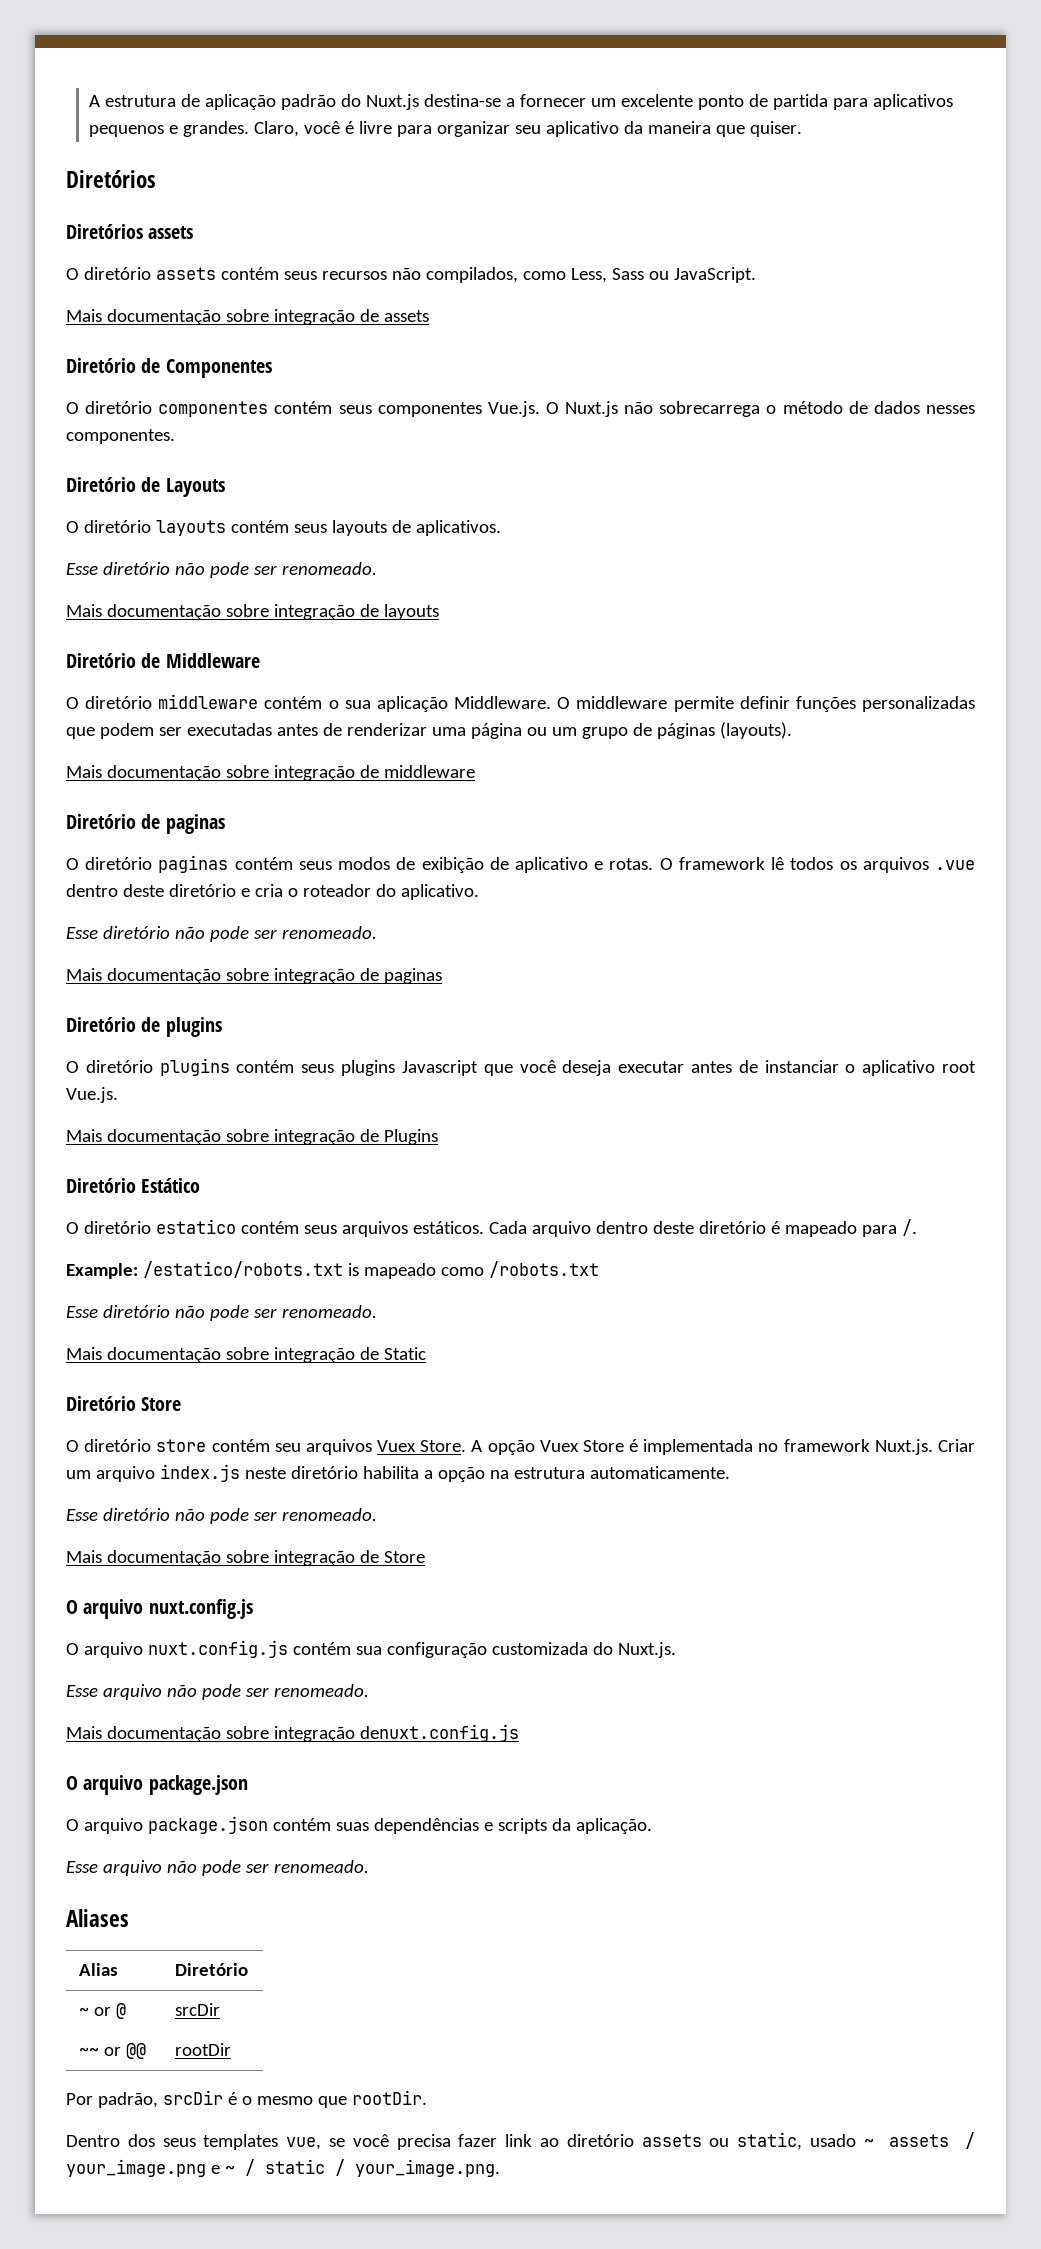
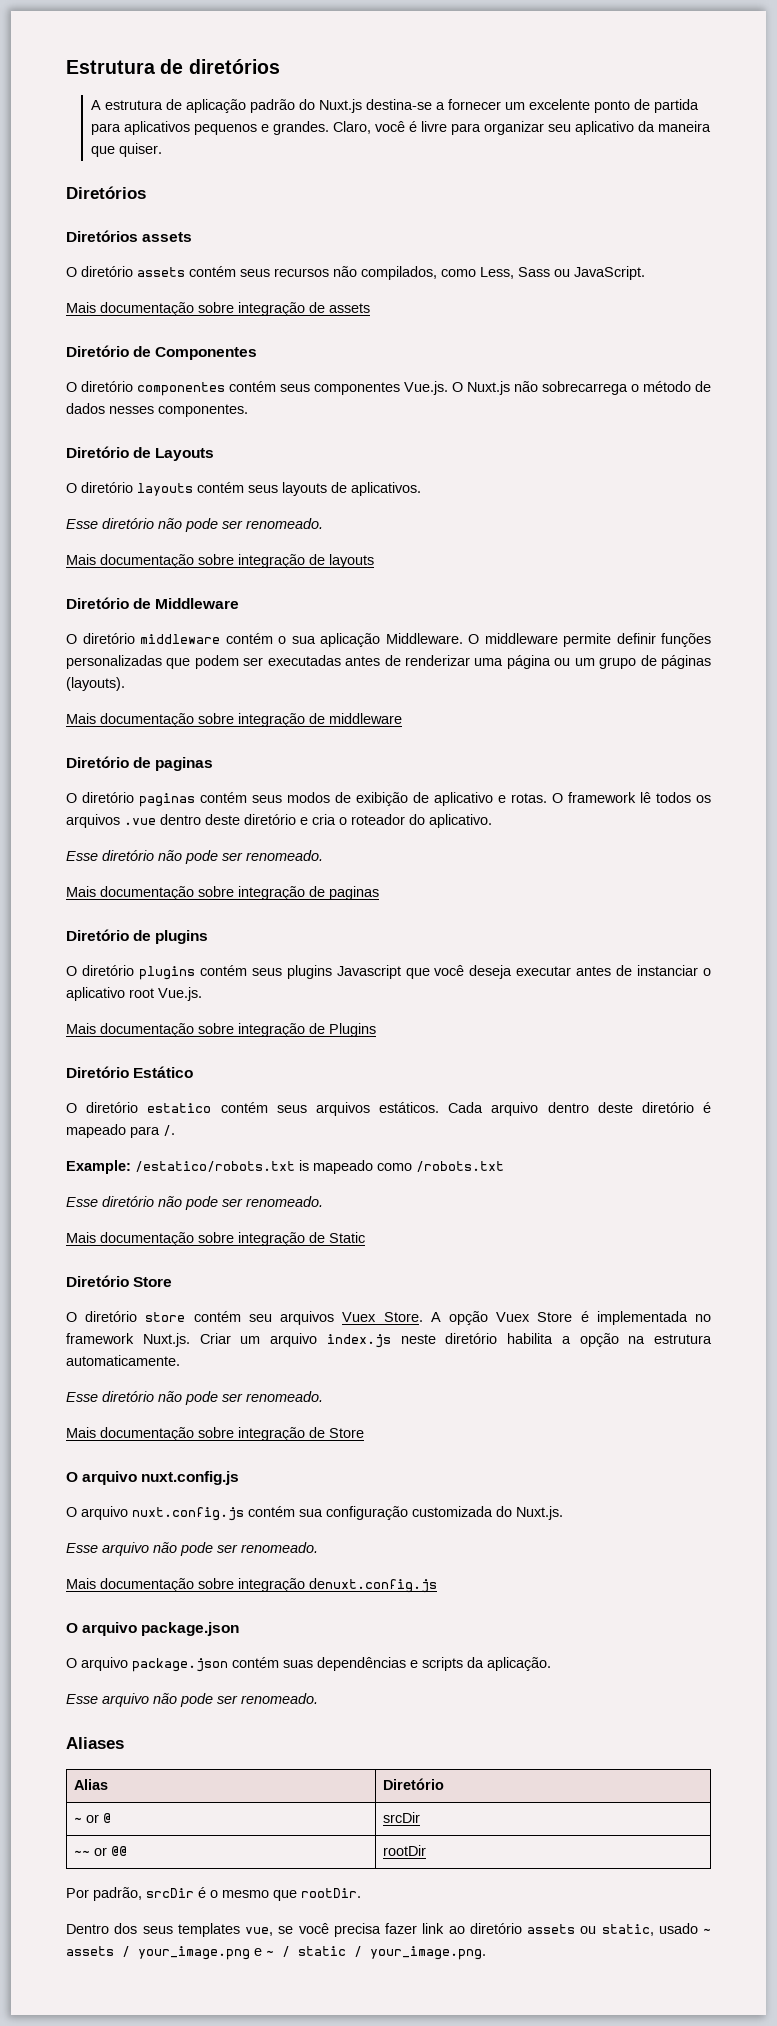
+ Estrutura de diretórios

